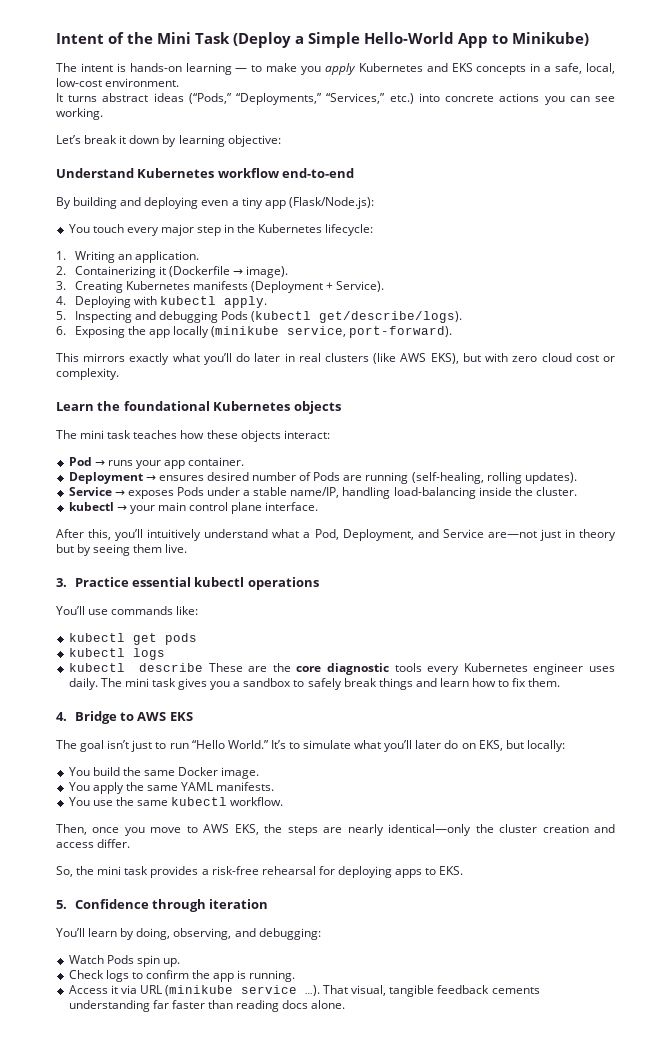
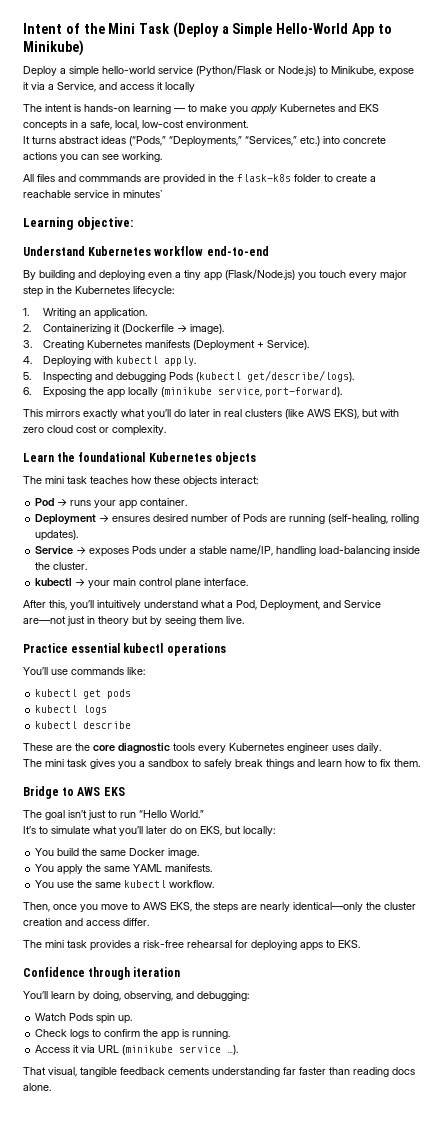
+ Deploy a simple hello-world service (Python/Flask or Node.js) to Minikube, expose it via a Service, and access it locally
- Let’s break it down by learning objective:
+ All files and commmands are provided in the flask-k8s folder to create a reachable service in minutes`
+ Learning objective:
- By building and deploying even a tiny app (Flask/Node.js):
- You touch every major step in the Kubernetes lifecycle:
+ By building and deploying even a tiny app (Flask/Node.js) you touch every major step in the Kubernetes lifecycle:
- 3. Practice essential kubectl operations
+ Practice essential kubectl operations
- kubectl describe These are the core diagnostic tools every Kubernetes engineer uses daily. The mini task gives you a sandbox to safely break things and learn how to fix them.
+ kubectl describe
+ These are the core diagnostic tools every Kubernetes engineer uses daily.
+ The mini task gives you a sandbox to safely break things and learn how to fix them.
- 4. Bridge to AWS EKS
+ Bridge to AWS EKS
- The goal isn’t just to run “Hello World.” It’s to simulate what you’ll later do on EKS, but locally:
+ The goal isn’t just to run “Hello World.”
+ It’s to simulate what you’ll later do on EKS, but locally:
- So, the mini task provides a risk-free rehearsal for deploying apps to EKS.
+ The mini task provides a risk-free rehearsal for deploying apps to EKS.
- 5. Confidence through iteration
+ Confidence through iteration
- Access it via URL (minikube service …). That visual, tangible feedback cements understanding far faster than reading docs alone.
+ Access it via URL (minikube service …).
+ That visual, tangible feedback cements understanding far faster than reading docs alone.

